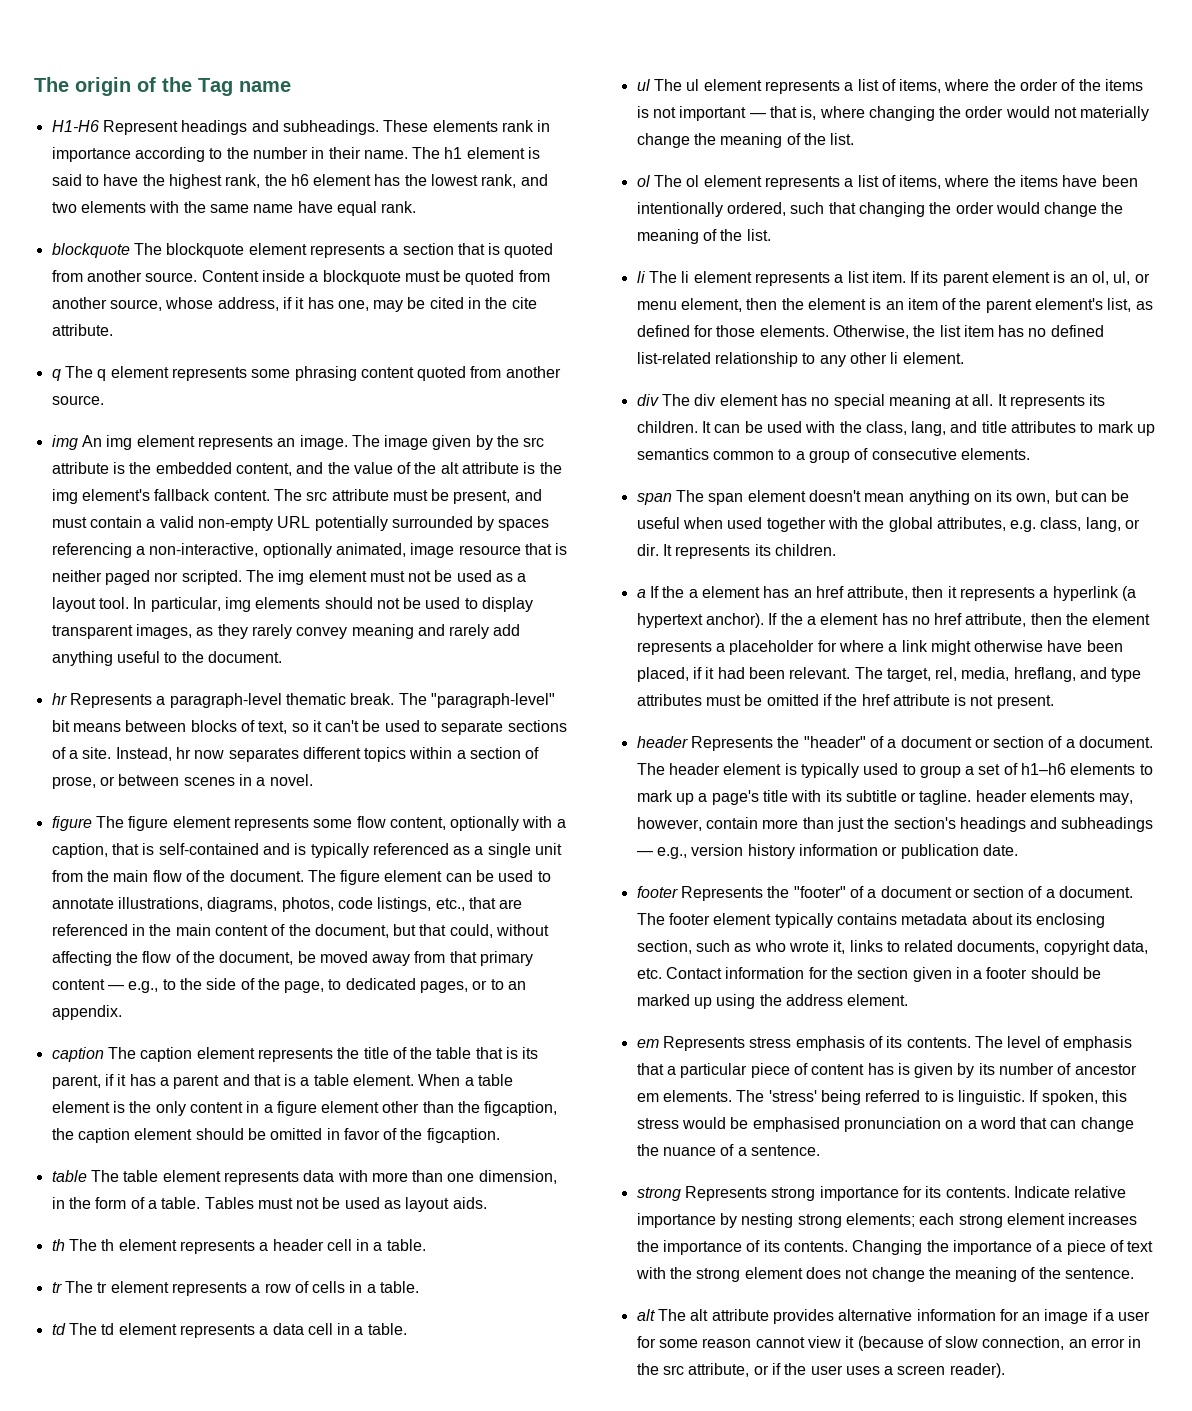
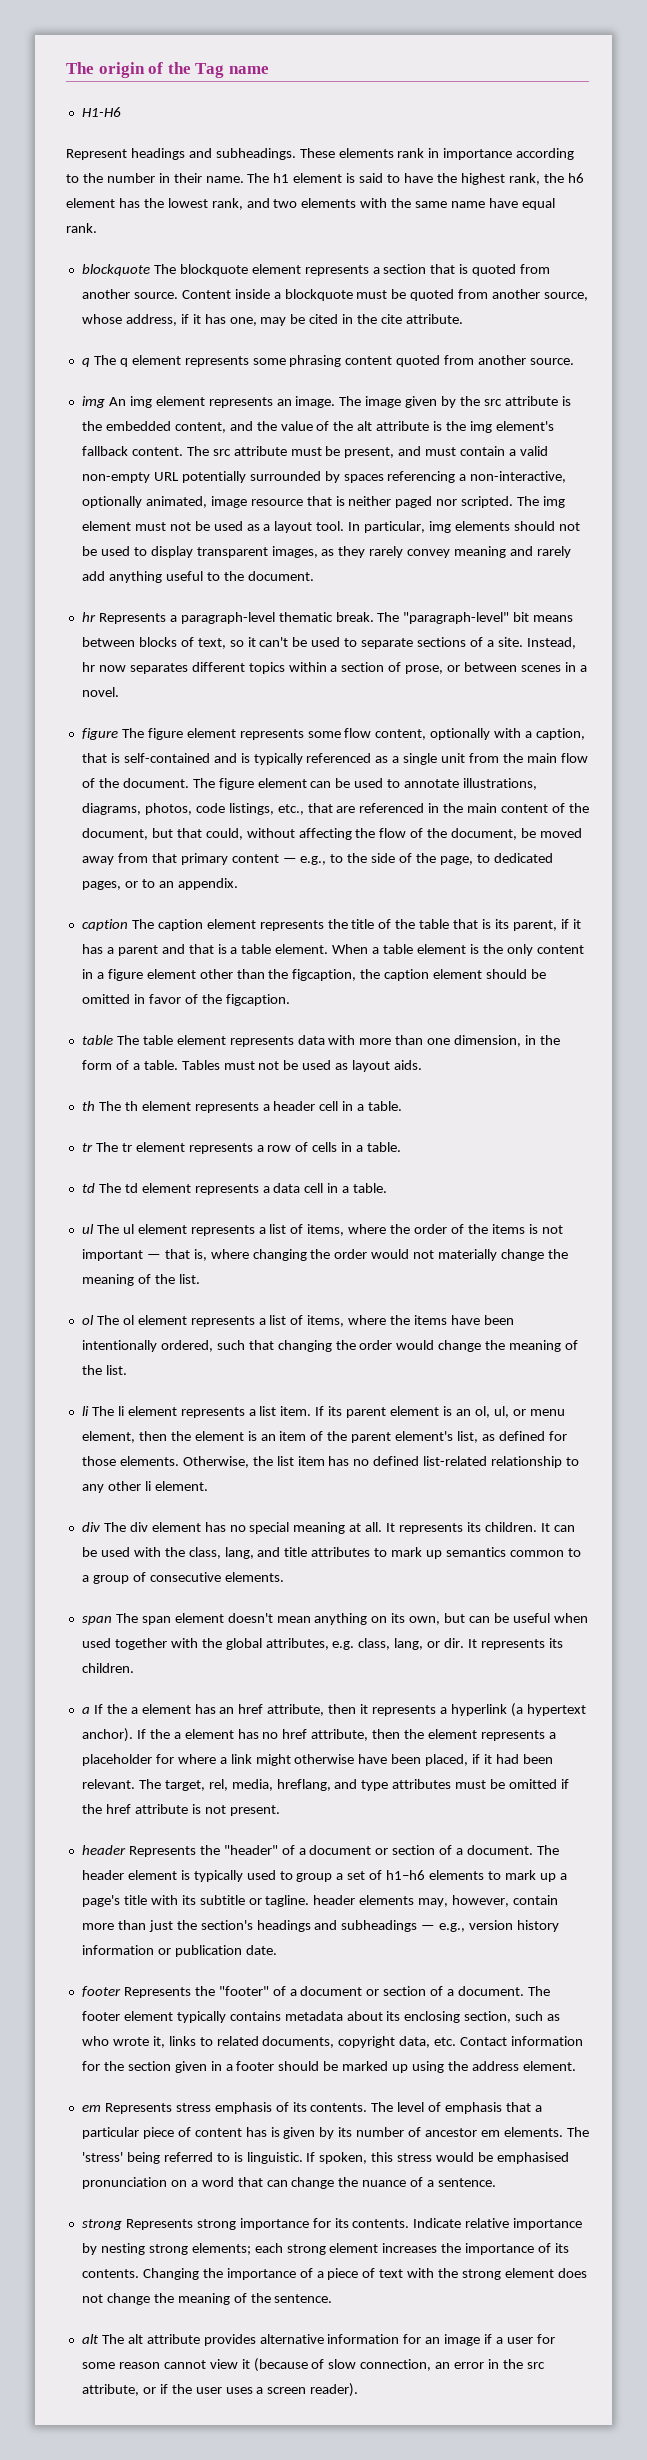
- H1-H6 Represent headings and subheadings.
+ H1-H6
+ Represent headings and subheadings.

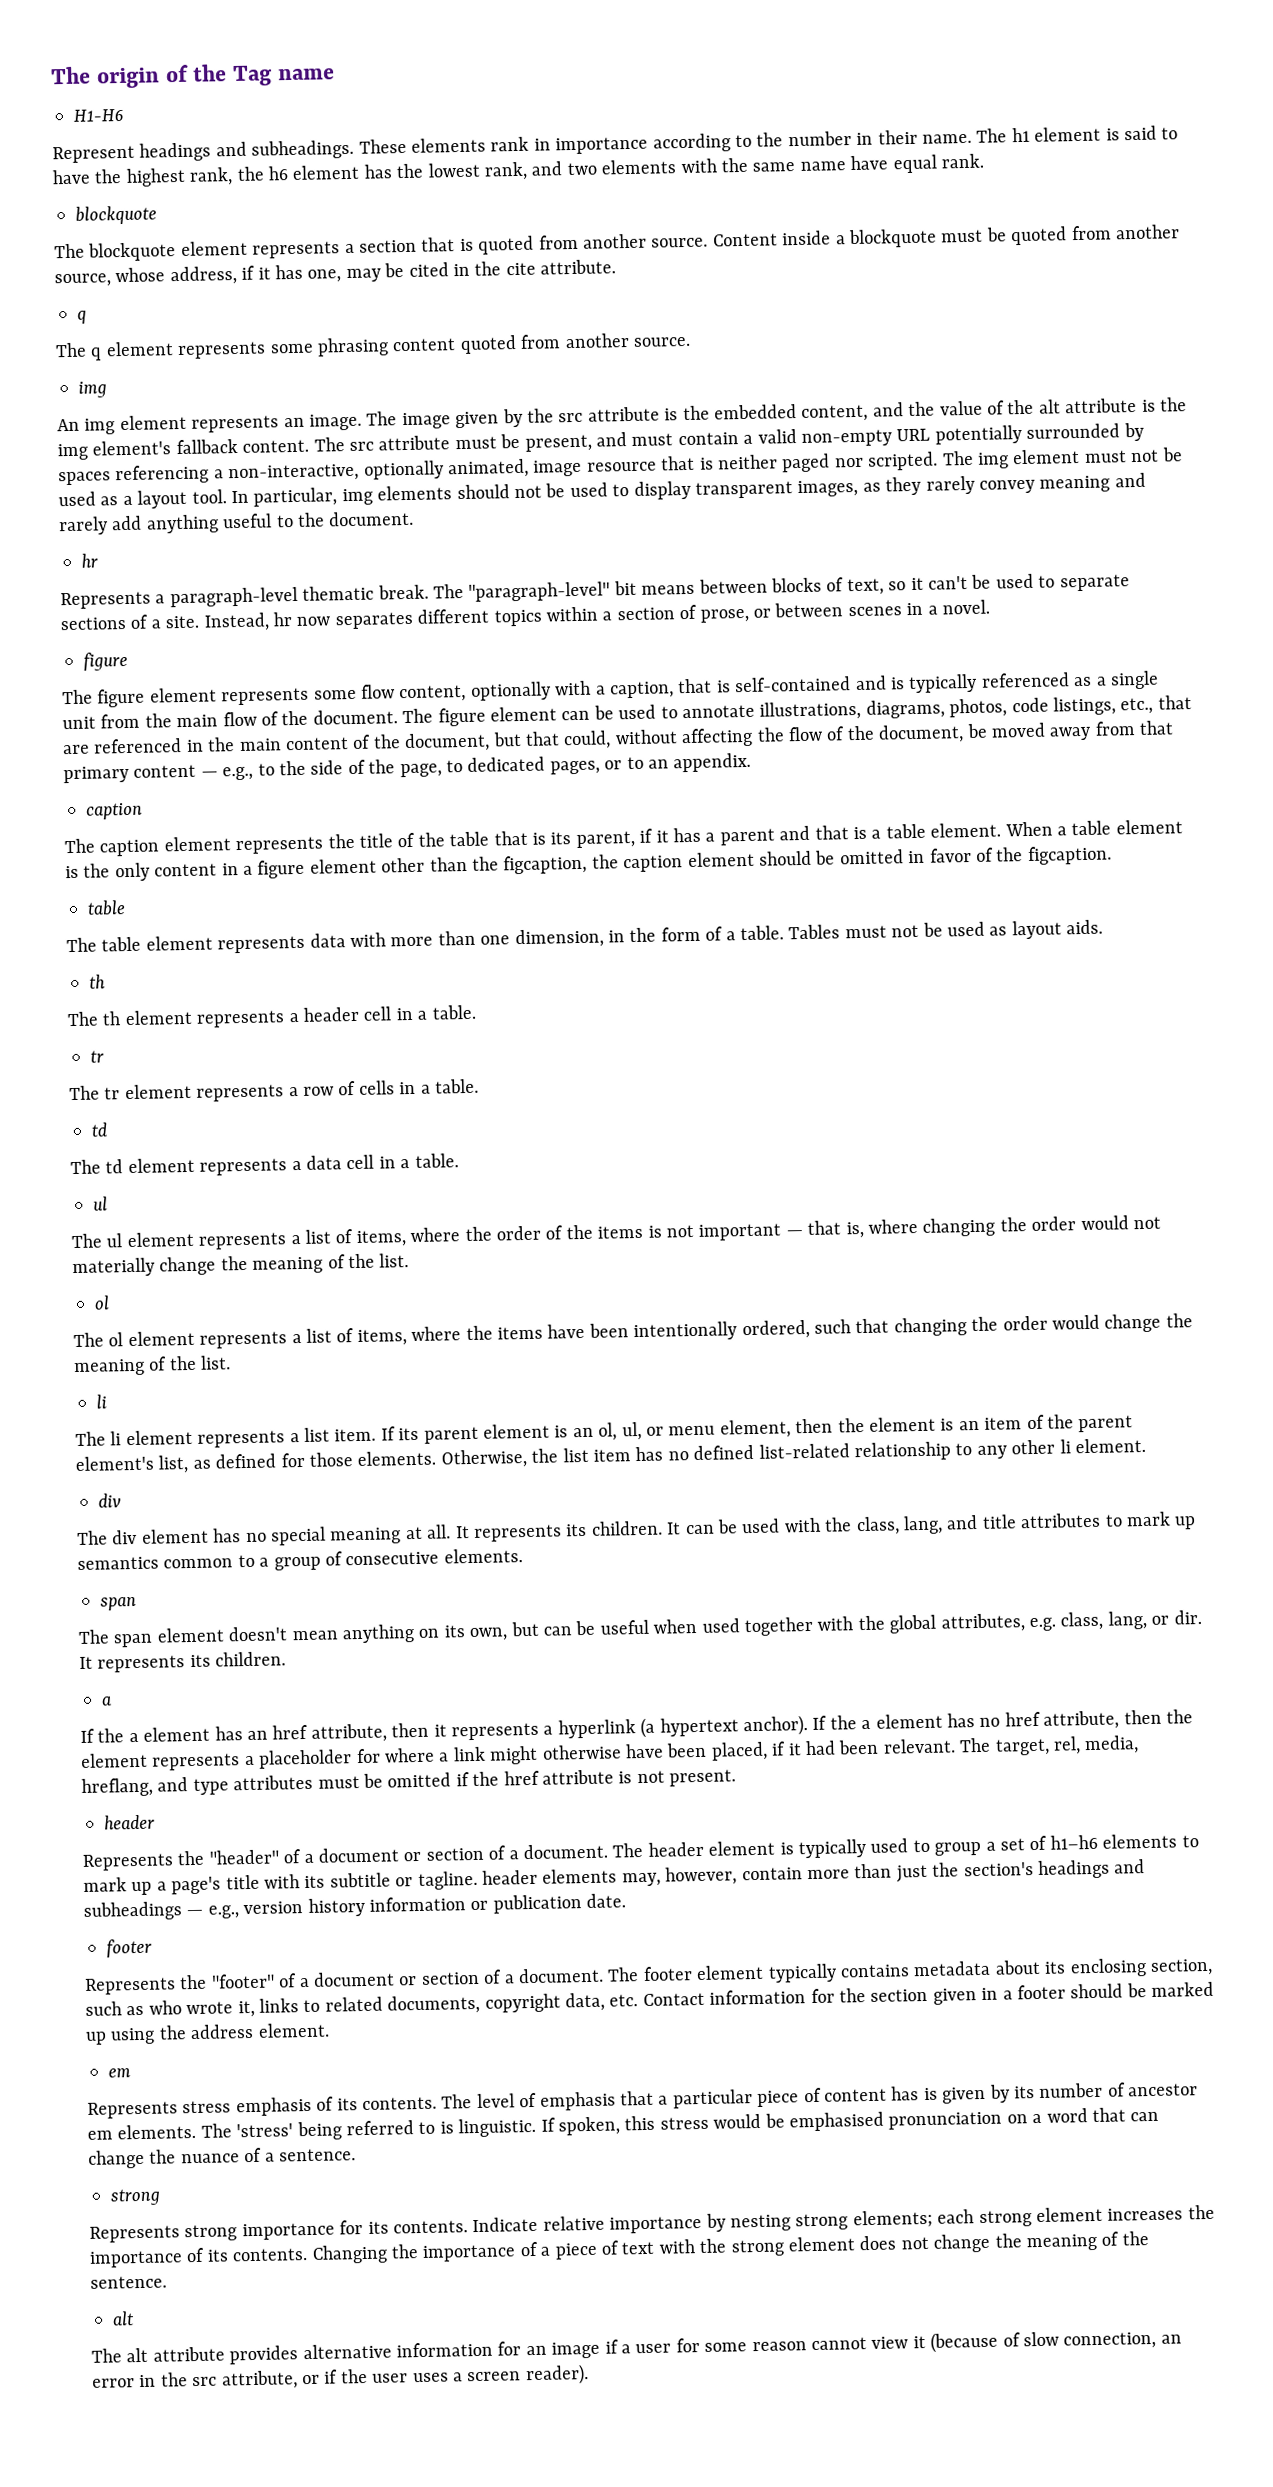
  The h1 element is said to have the highest rank, the h6 element has the lowest rank, and two elements with the same name have equal rank.
- blockquote The blockquote element represents a section that is quoted from another source.
+ blockquote
+ The blockquote element represents a section that is quoted from another source.
  Content inside a blockquote must be quoted from another source, whose address, if it has one, may be cited in the cite attribute.
- q The q element represents some phrasing content quoted from another source.
- img An img element represents an image.
+ q
+ The q element represents some phrasing content quoted from another source.
+ img
+ An img element represents an image.
  In particular, img elements should not be used to display transparent images, as they rarely convey meaning and rarely add anything useful to the document.
- hr Represents a paragraph-level thematic break.
+ hr
+ Represents a paragraph-level thematic break.
  Instead, hr now separates different topics within a section of prose, or between scenes in a novel.
- figure The figure element represents some flow content, optionally with a caption, that is self-contained and is typically referenced as a single unit from the main flow of the document.
+ figure
+ The figure element represents some flow content, optionally with a caption, that is self-contained and is typically referenced as a single unit from the main flow of the document.
  The figure element can be used to annotate illustrations, diagrams, photos, code listings, etc., that are referenced in the main content of the document, but that could, without affecting the flow of the document, be moved away from that primary content — e.g., to the side of the page, to dedicated pages, or to an appendix.
- caption The caption element represents the title of the table that is its parent, if it has a parent and that is a table element.
+ caption
+ The caption element represents the title of the table that is its parent, if it has a parent and that is a table element.
  When a table element is the only content in a figure element other than the figcaption, the caption element should be omitted in favor of the figcaption.
- table The table element represents data with more than one dimension, in the form of a table.
+ table
+ The table element represents data with more than one dimension, in the form of a table.
  Tables must not be used as layout aids.
- th The th element represents a header cell in a table.
- tr The tr element represents a row of cells in a table.
- td The td element represents a data cell in a table.
- ul The ul element represents a list of items, where the order of the items is not important — that is, where changing the order would not materially change the meaning of the list.
- ol The ol element represents a list of items, where the items have been intentionally ordered, such that changing the order would change the meaning of the list.
- li The li element represents a list item.
+ th
+ The th element represents a header cell in a table.
+ tr
+ The tr element represents a row of cells in a table.
+ td
+ The td element represents a data cell in a table.
+ ul
+ The ul element represents a list of items, where the order of the items is not important — that is, where changing the order would not materially change the meaning of the list.
+ ol
+ The ol element represents a list of items, where the items have been intentionally ordered, such that changing the order would change the meaning of the list.
+ li
+ The li element represents a list item.
  Otherwise, the list item has no defined list-related relationship to any other li element.
- div The div element has no special meaning at all.
+ div
+ The div element has no special meaning at all.
  It can be used with the class, lang, and title attributes to mark up semantics common to a group of consecutive elements.
- span The span element doesn't mean anything on its own, but can be useful when used together with the global attributes, e.g. class, lang, or dir. It represents its children.
- a If the a element has an href attribute, then it represents a hyperlink (a hypertext anchor).
+ span
+ The span element doesn't mean anything on its own, but can be useful when used together with the global attributes, e.g. class, lang, or dir. It represents its children.
+ a
+ If the a element has an href attribute, then it represents a hyperlink (a hypertext anchor).
  The target, rel, media, hreflang, and type attributes must be omitted if the href attribute is not present.
- header Represents the "header" of a document or section of a document.
+ header
+ Represents the "header" of a document or section of a document.
  The header element is typically used to group a set of h1–h6 elements to mark up a page's title with its subtitle or tagline. header elements may, however, contain more than just the section's headings and subheadings — e.g., version history information or publication date.
- footer Represents the "footer" of a document or section of a document.
+ footer
+ Represents the "footer" of a document or section of a document.
  The footer element typically contains metadata about its enclosing section, such as who wrote it, links to related documents, copyright data, etc. Contact information for the section given in a footer should be marked up using the address element.
- em Represents stress emphasis of its contents.
+ em
+ Represents stress emphasis of its contents.
  If spoken, this stress would be emphasised pronunciation on a word that can change the nuance of a sentence.
- strong Represents strong importance for its contents.
+ strong
+ Represents strong importance for its contents.
  Changing the importance of a piece of text with the strong element does not change the meaning of the sentence.
- alt The alt attribute provides alternative information for an image if a user for some reason cannot view it (because of slow connection, an error in the src attribute, or if the user uses a screen reader).
+ alt
+ The alt attribute provides alternative information for an image if a user for some reason cannot view it (because of slow connection, an error in the src attribute, or if the user uses a screen reader).

